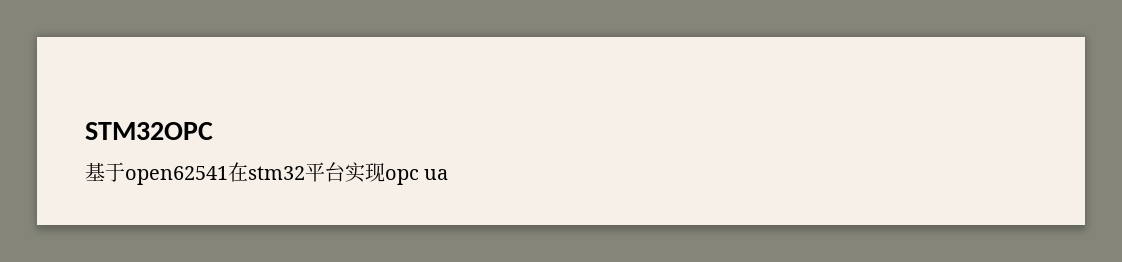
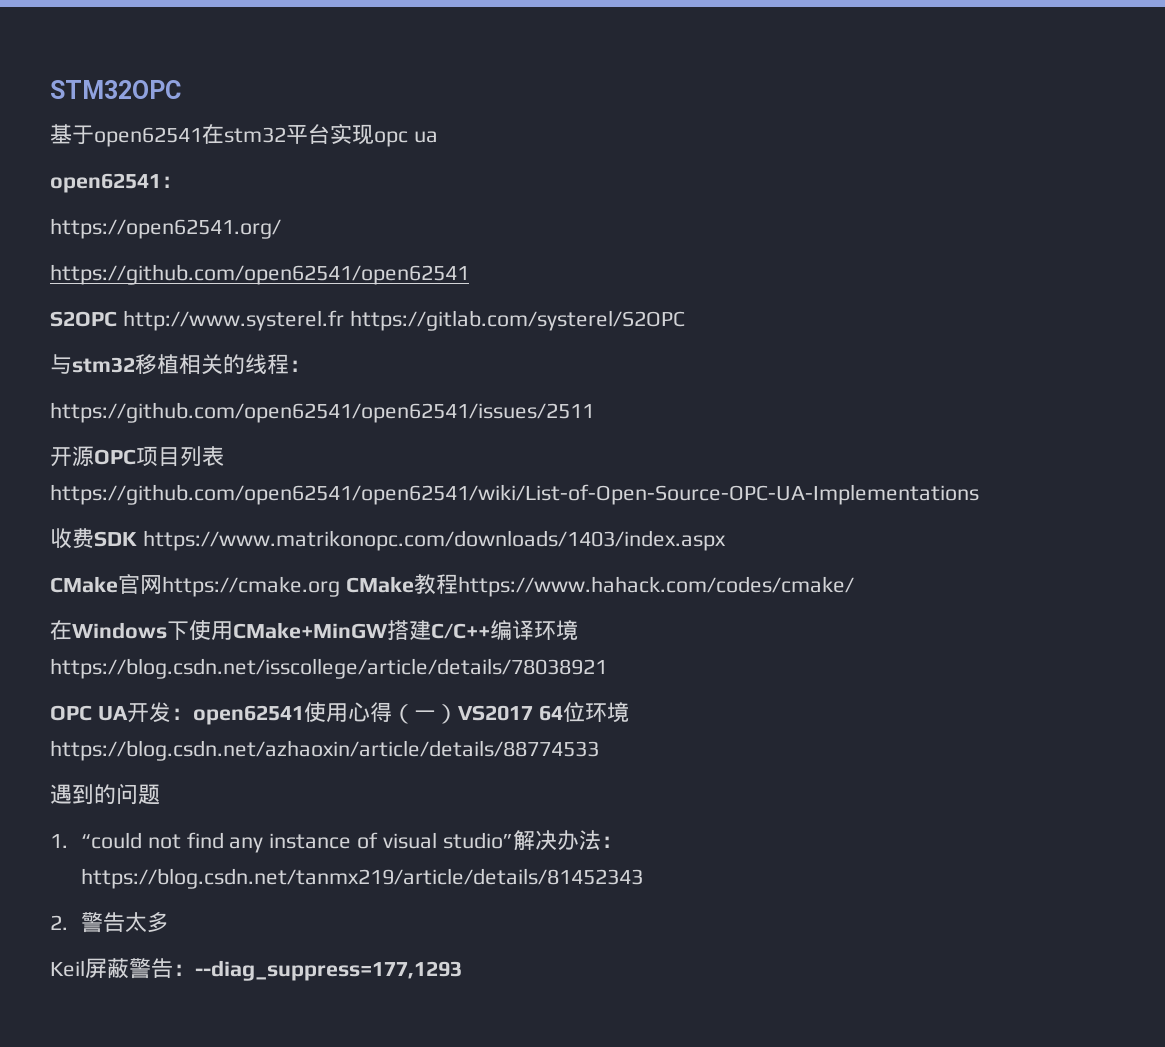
+ open62541：
+ https://open62541.org/
+ https://github.com/open62541/open62541
+ S2OPC http://www.systerel.fr https://gitlab.com/systerel/S2OPC
+ 与stm32移植相关的线程：
+ https://github.com/open62541/open62541/issues/2511
+ 开源OPC项目列表https://github.com/open62541/open62541/wiki/List-of-Open-Source-OPC-UA-Implementations
+ 收费SDK https://www.matrikonopc.com/downloads/1403/index.aspx
+ CMake官网https://cmake.org CMake教程https://www.hahack.com/codes/cmake/
+ 在Windows下使用CMake+MinGW搭建C/C++编译环境https://blog.csdn.net/isscollege/article/details/78038921
+ OPC UA开发：open62541使用心得（一）VS2017 64位环境https://blog.csdn.net/azhaoxin/article/details/88774533
+ 遇到的问题
+ 1. “could not find any instance of visual studio”解决办法：https://blog.csdn.net/tanmx219/article/details/81452343
+ 2.警告太多
+ Keil屏蔽警告：--diag_suppress=177,1293

